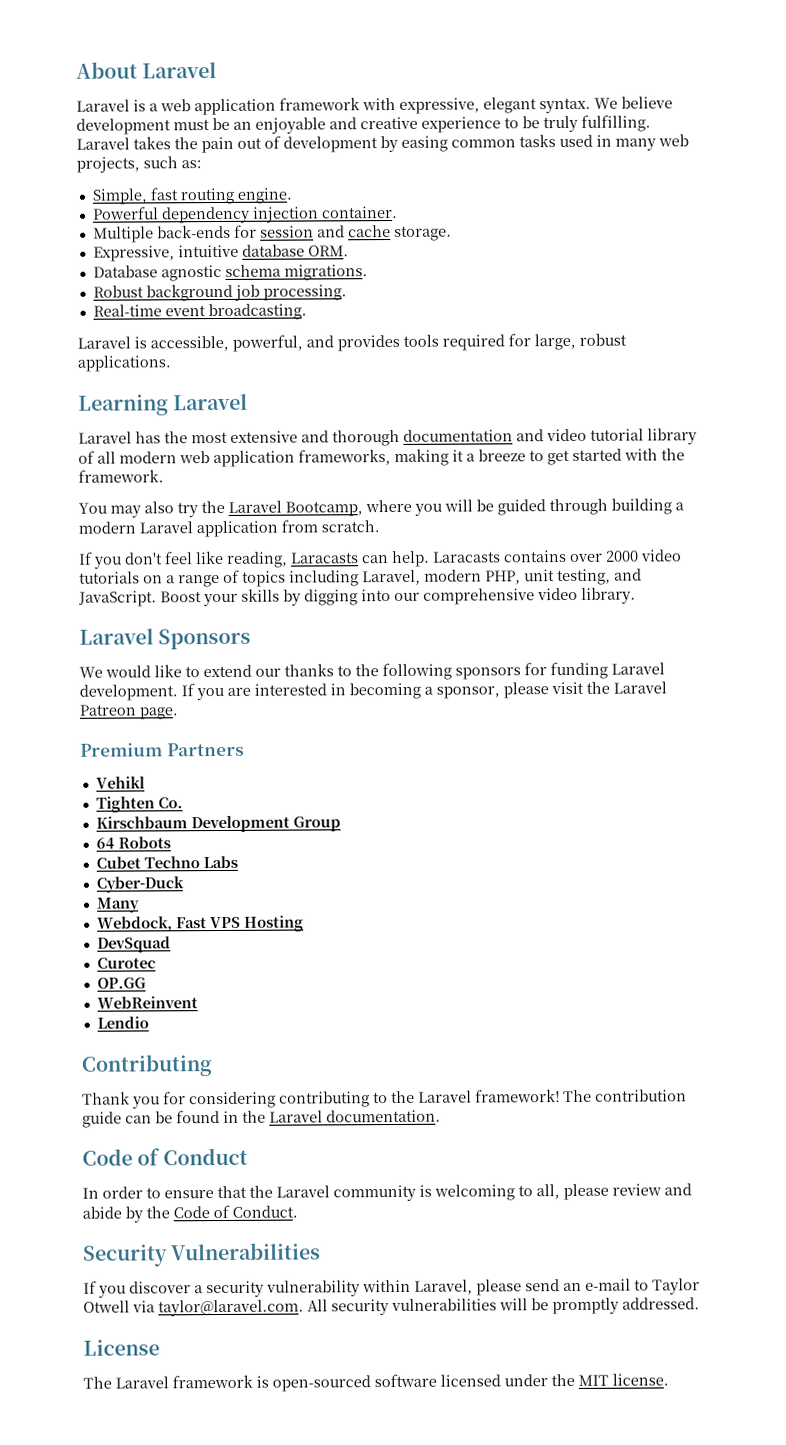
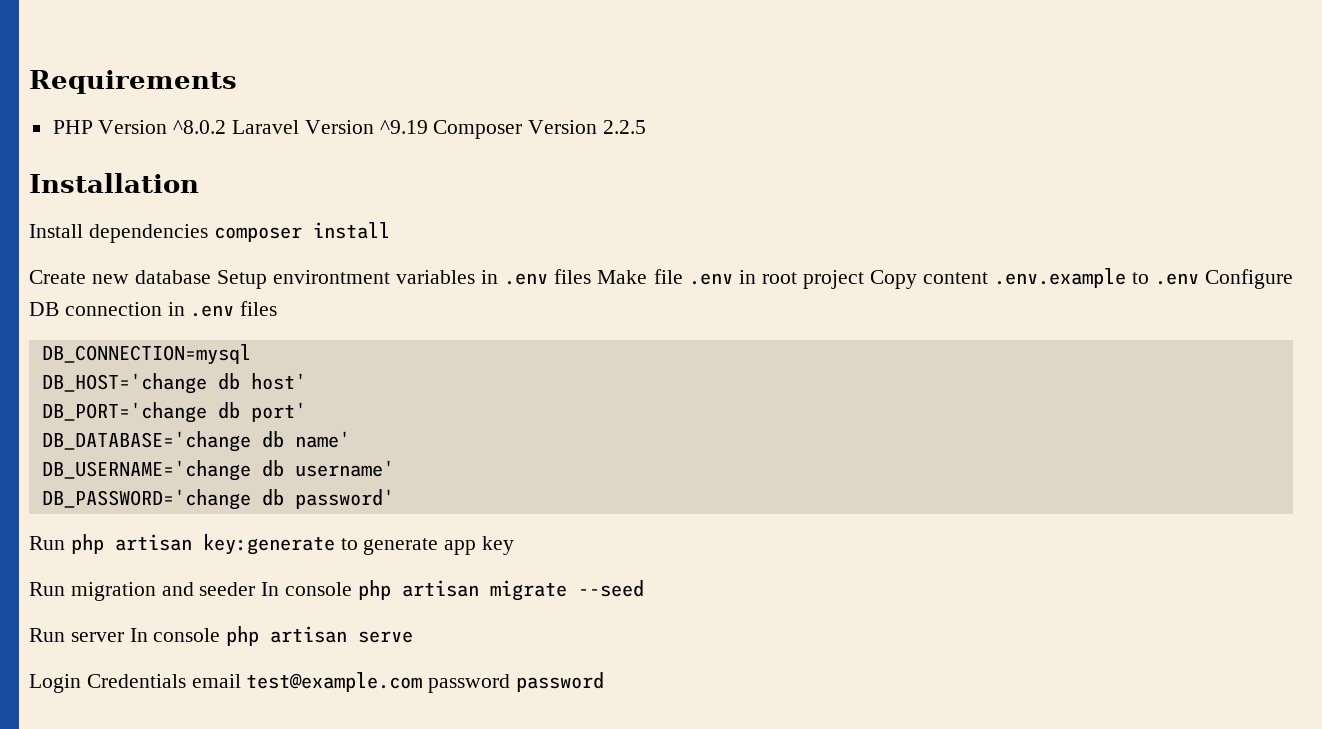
- About Laravel
- Laravel is a web application framework with expressive, elegant syntax. We believe development must be an enjoyable and creative experience to be truly fulfilling. Laravel takes the pain out of development by easing common tasks used in many web projects, such as:
- Simple, fast routing engine.
- Powerful dependency injection container.
- Multiple back-ends for session and cache storage.
- Expressive, intuitive database ORM.
- Database agnostic schema migrations.
- Robust background job processing.
- Real-time event broadcasting.
- Laravel is accessible, powerful, and provides tools required for large, robust applications.
- Learning Laravel
- Laravel has the most extensive and thorough documentation and video tutorial library of all modern web application frameworks, making it a breeze to get started with the framework.
- You may also try the Laravel Bootcamp, where you will be guided through building a modern Laravel application from scratch.
- If you don't feel like reading, Laracasts can help. Laracasts contains over 2000 video tutorials on a range of topics including Laravel, modern PHP, unit testing, and JavaScript. Boost your skills by digging into our comprehensive video library.
- Laravel Sponsors
- We would like to extend our thanks to the following sponsors for funding Laravel development. If you are interested in becoming a sponsor, please visit the Laravel Patreon page.
- Premium Partners
- Vehikl
- Tighten Co.
- Kirschbaum Development Group
- 64 Robots
- Cubet Techno Labs
- Cyber-Duck
- Many
- Webdock, Fast VPS Hosting
- DevSquad
- Curotec
- OP.GG
- WebReinvent
- Lendio
- Contributing
- Thank you for considering contributing to the Laravel framework! The contribution guide can be found in the Laravel documentation.
- Code of Conduct
- In order to ensure that the Laravel community is welcoming to all, please review and abide by the Code of Conduct.
- Security Vulnerabilities
- If you discover a security vulnerability within Laravel, please send an e-mail to Taylor Otwell via taylor@laravel.com. All security vulnerabilities will be promptly addressed.
- License
- The Laravel framework is open-sourced software licensed under the MIT license.
+ Requirements
+ PHP Version ^8.0.2 Laravel Version ^9.19 Composer Version 2.2.5
+ Installation
+ Install dependencies composer install
+ Create new database Setup environtment variables in .env files Make file .env in root project Copy content .env.example to .env Configure DB connection in .env files
+ DB_CONNECTION=mysql
+ DB_HOST='change db host'
+ DB_PORT='change db port'
+ DB_DATABASE='change db name'
+ DB_USERNAME='change db username'
+ DB_PASSWORD='change db password'
+ Run php artisan key:generate to generate app key
+ Run migration and seeder In console php artisan migrate --seed
+ Run server In console php artisan serve
+ Login Credentials email test@example.com password password

